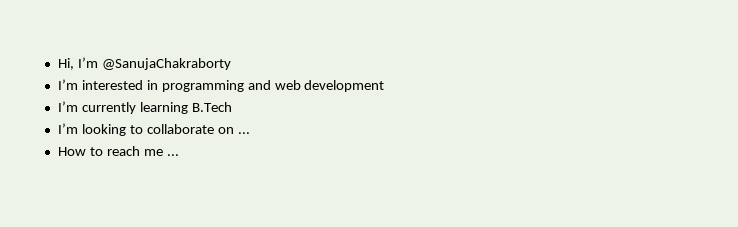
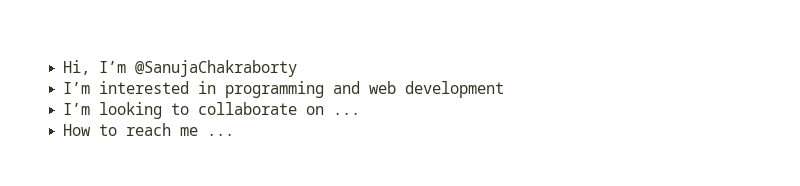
- I’m currently learning B.Tech

